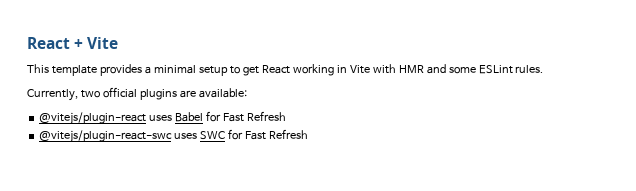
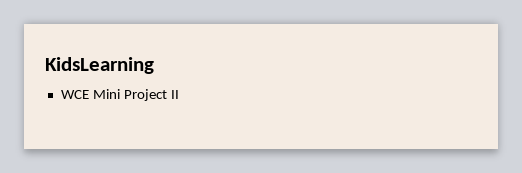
- React + Vite
- This template provides a minimal setup to get React working in Vite with HMR and some ESLint rules.
- Currently, two official plugins are available:
- @vitejs/plugin-react uses Babel for Fast Refresh
- @vitejs/plugin-react-swc uses SWC for Fast Refresh
+ KidsLearning
+ WCE Mini Project II

